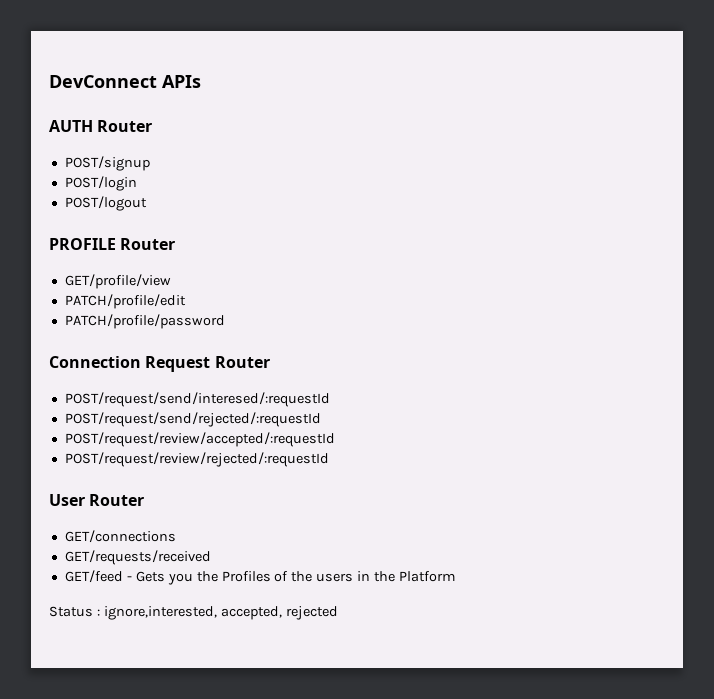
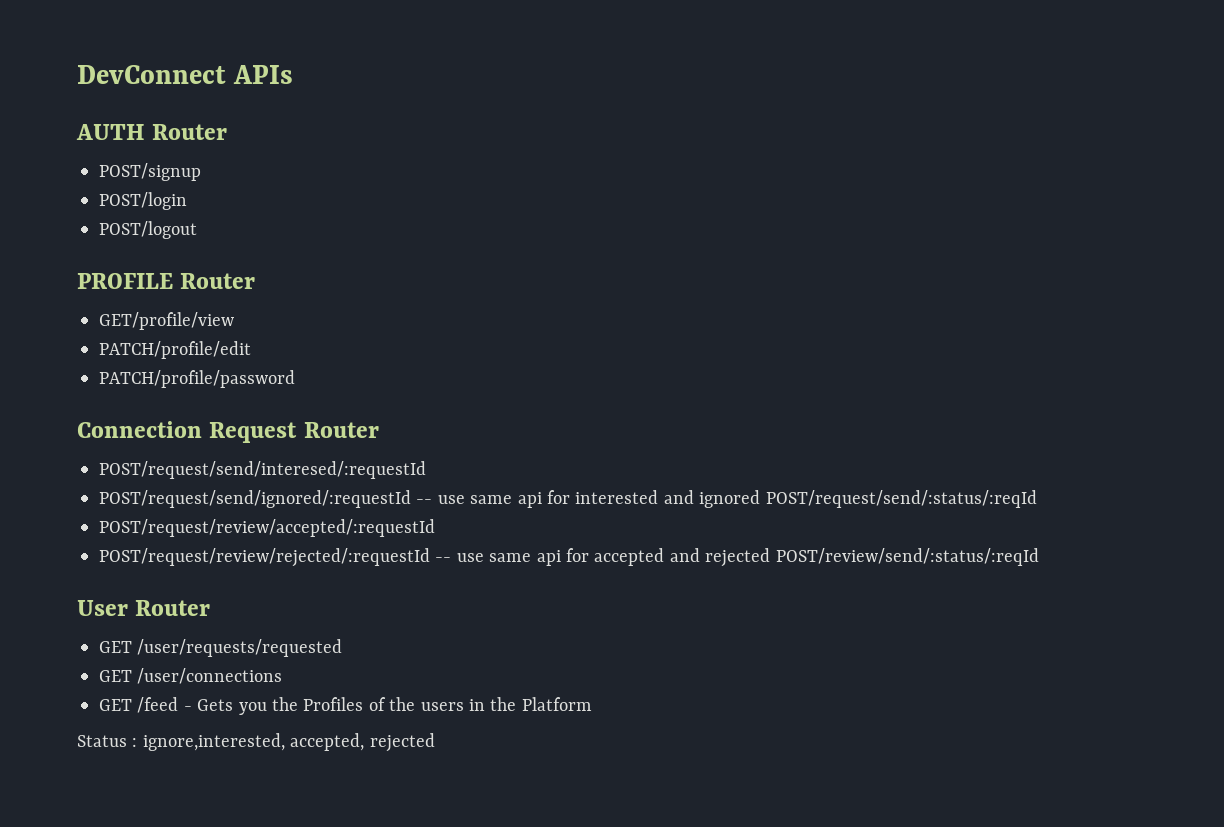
- POST/request/send/rejected/:requestId
+ POST/request/send/ignored/:requestId -- use same api for interested and ignored POST/request/send/:status/:reqId
  POST/request/review/accepted/:requestId
- POST/request/review/rejected/:requestId
+ POST/request/review/rejected/:requestId -- use same api for accepted and rejected POST/review/send/:status/:reqId
  User Router
- GET/connections
- GET/requests/received
- GET/feed - Gets you the Profiles of the users in the Platform
+ GET /user/requests/requested
+ GET /user/connections
+ GET /feed - Gets you the Profiles of the users in the Platform

